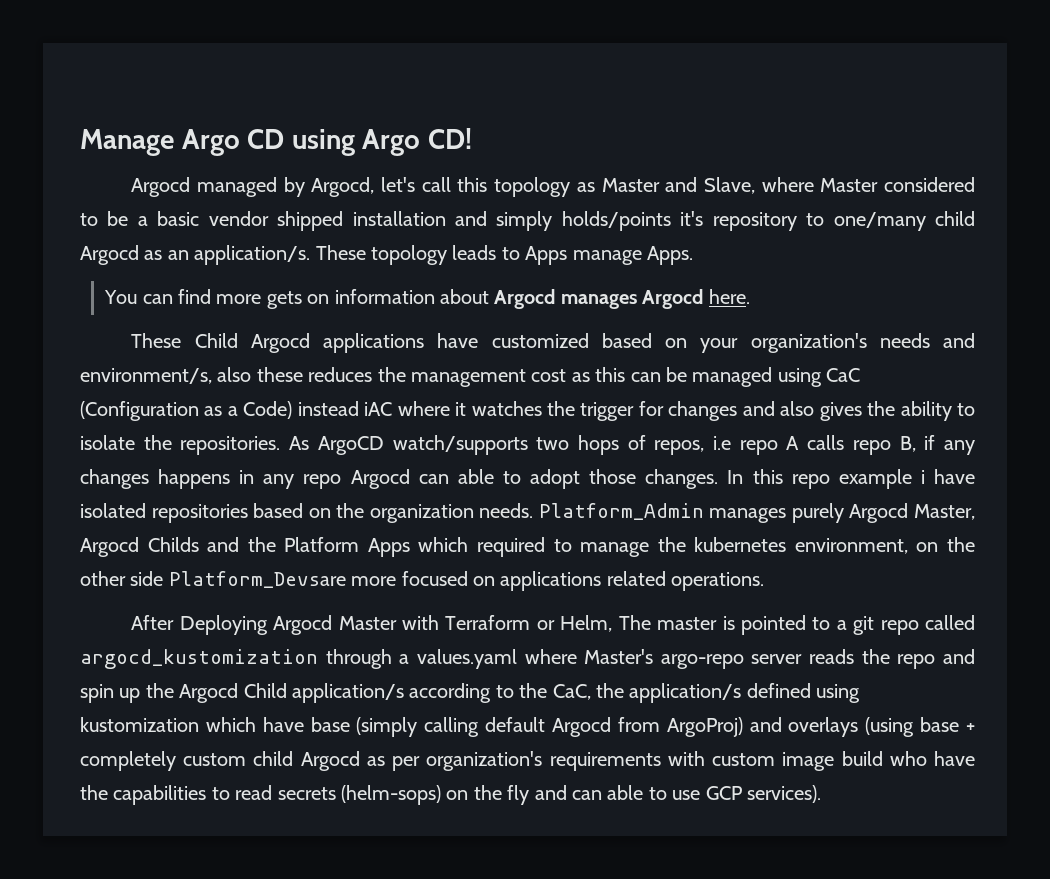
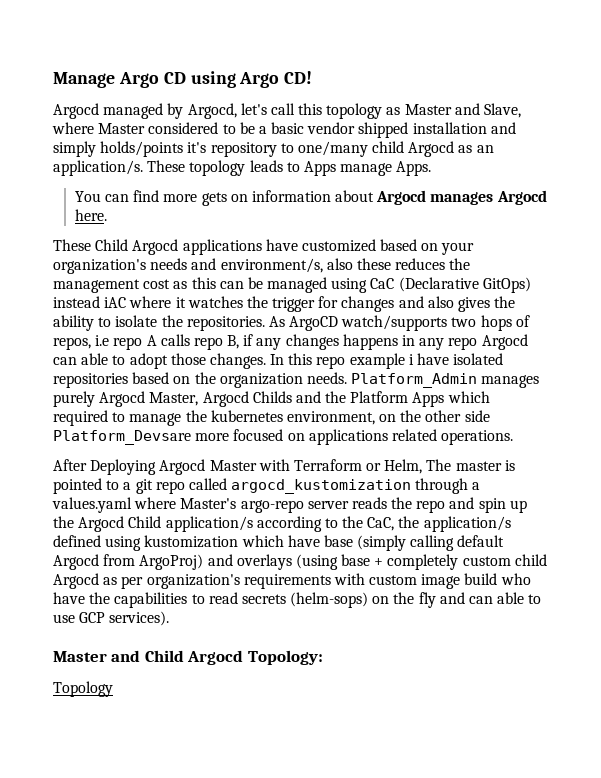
- These Child Argocd applications have customized based on your organization's needs and environment/s, also these reduces the management cost as this can be managed using CaC (Configuration as a Code) instead iAC where it watches the trigger for changes and also gives the ability to isolate the repositories.
+ These Child Argocd applications have customized based on your organization's needs and environment/s, also these reduces the management cost as this can be managed using CaC (Declarative GitOps) instead iAC where it watches the trigger for changes and also gives the ability to isolate the repositories.
+ Master and Child Argocd Topology:
+ Topology

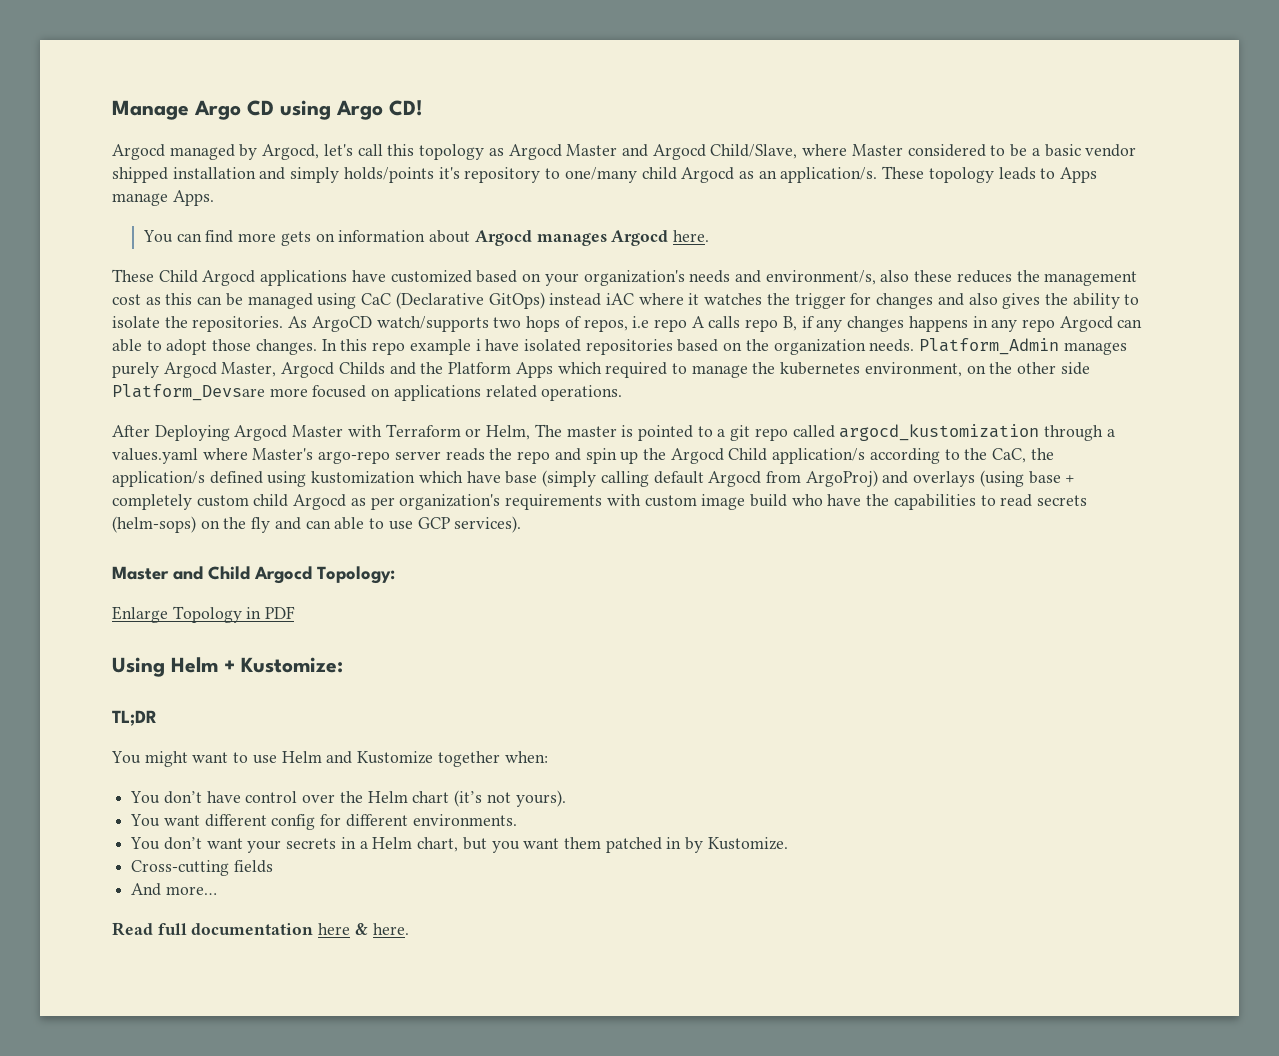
- Argocd managed by Argocd, let's call this topology as Master and Slave, where Master considered to be a basic vendor shipped installation and simply holds/points it's repository to one/many child Argocd as an application/s.
+ Argocd managed by Argocd, let's call this topology as Argocd Master and Argocd Child/Slave, where Master considered to be a basic vendor shipped installation and simply holds/points it's repository to one/many child Argocd as an application/s.
- Topology
+ Enlarge Topology in PDF
+ Using Helm + Kustomize:
+ TL;DR
+ You might want to use Helm and Kustomize together when:
+ You don’t have control over the Helm chart (it’s not yours).
+ You want different config for different environments.
+ You don’t want your secrets in a Helm chart, but you want them patched in by Kustomize.
+ Cross-cutting fields
+ And more…
+ Read full documentation here & here.

